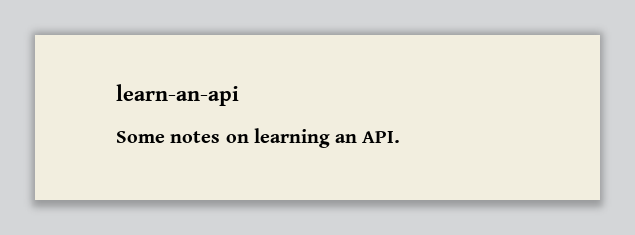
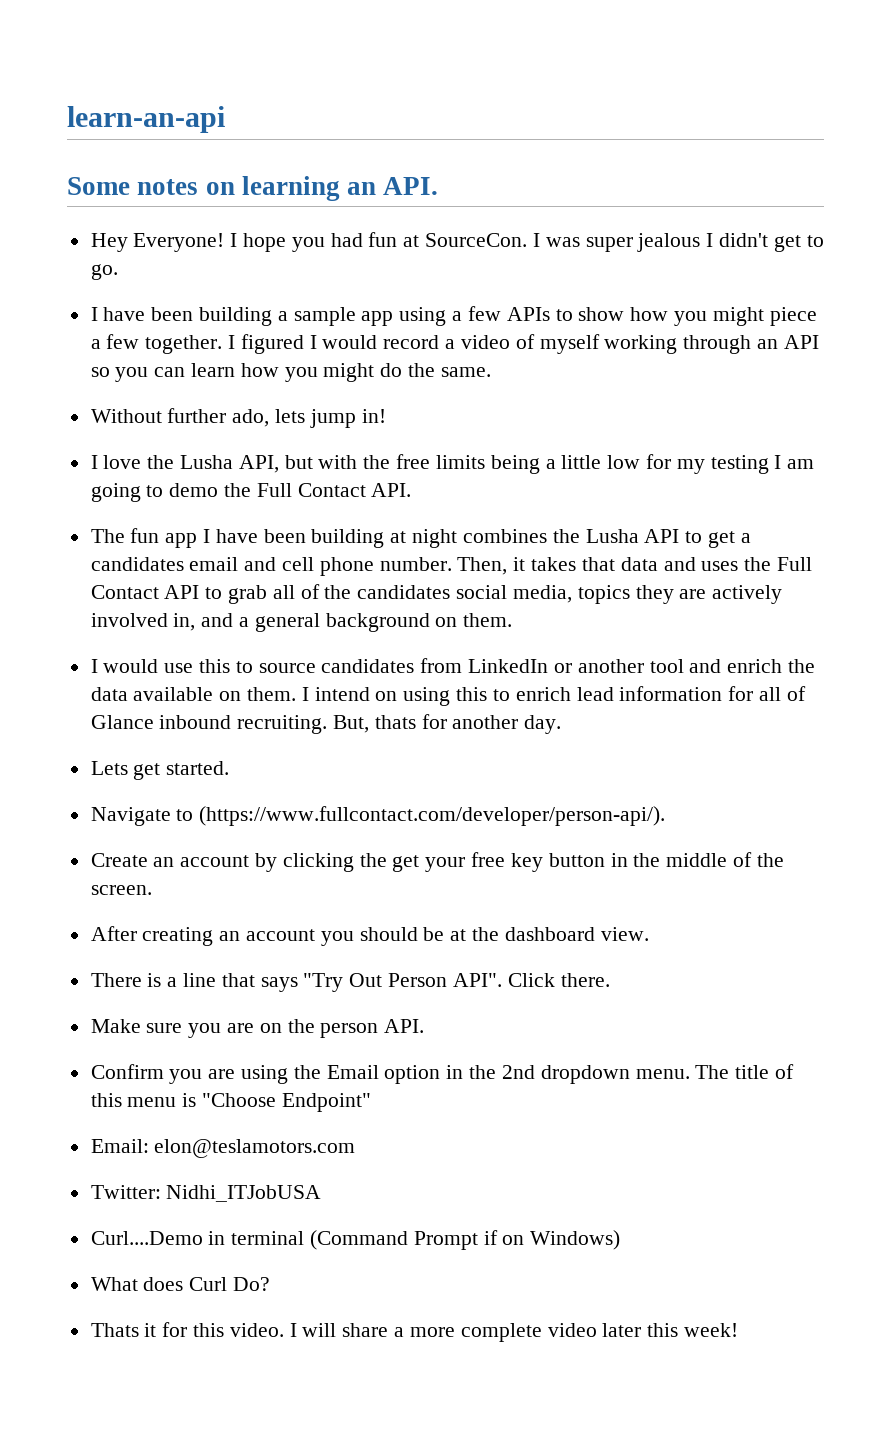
+ Hey Everyone! I hope you had fun at SourceCon. I was super jealous I didn't get to go.
+ I have been building a sample app using a few APIs to show how you might piece a few together. I figured I would record a video of myself working through an API so you can learn how you might do the same.
+ Without further ado, lets jump in!
+ I love the Lusha API, but with the free limits being a little low for my testing I am going to demo the Full Contact API.
+ The fun app I have been building at night combines the Lusha API to get a candidates email and cell phone number. Then, it takes that data and uses the Full Contact API to grab all of the candidates social media, topics they are actively involved in, and a general background on them.
+ I would use this to source candidates from LinkedIn or another tool and enrich the data available on them. I intend on using this to enrich lead information for all of Glance inbound recruiting. But, thats for another day.
+ Lets get started.
+ Navigate to (https://www.fullcontact.com/developer/person-api/).
+ Create an account by clicking the get your free key button in the middle of the screen.
+ After creating an account you should be at the dashboard view.
+ There is a line that says "Try Out Person API". Click there.
+ Make sure you are on the person API.
+ Confirm you are using the Email option in the 2nd dropdown menu. The title of this menu is "Choose Endpoint"
+ Email: elon@teslamotors.com
+ Twitter: Nidhi_ITJobUSA
+ Curl....Demo in terminal (Command Prompt if on Windows)
+ What does Curl Do?
+ Thats it for this video. I will share a more complete video later this week!

